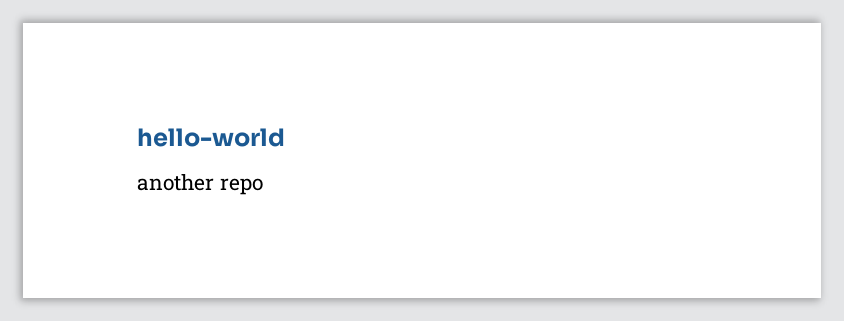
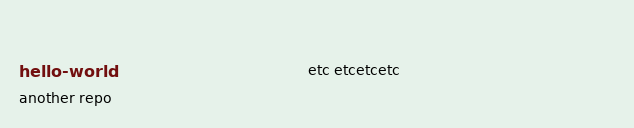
+ etc etcetcetc

